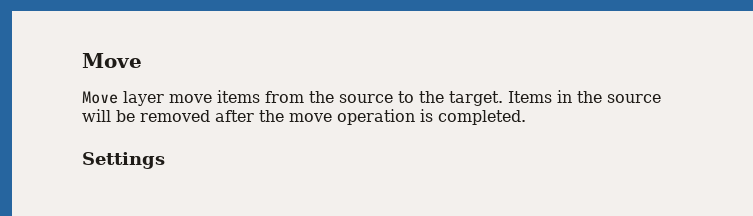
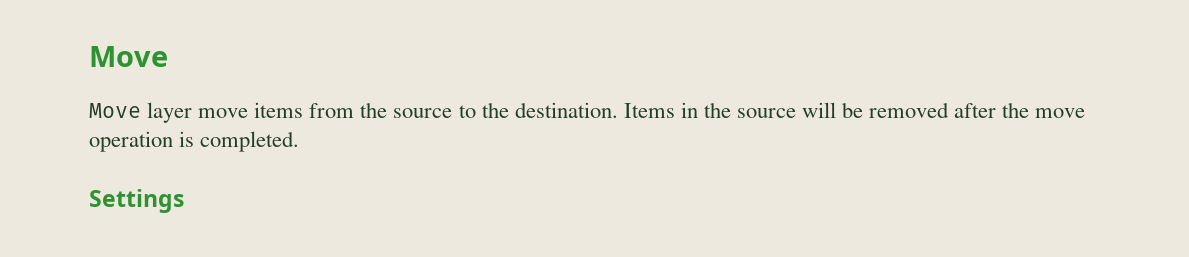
- Move layer move items from the source to the target.
+ Move layer move items from the source to the destination.

